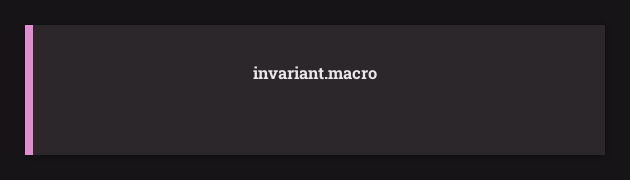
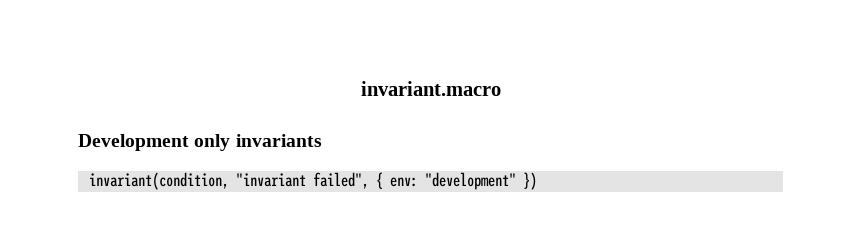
+ Development only invariants
+ invariant(condition, "invariant failed", { env: "development" })

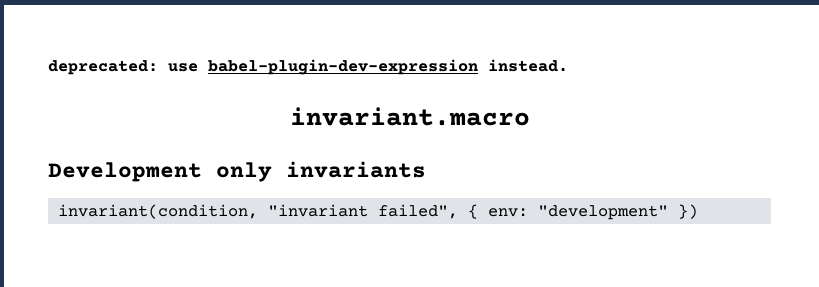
+ deprecated: use babel-plugin-dev-expression instead.

